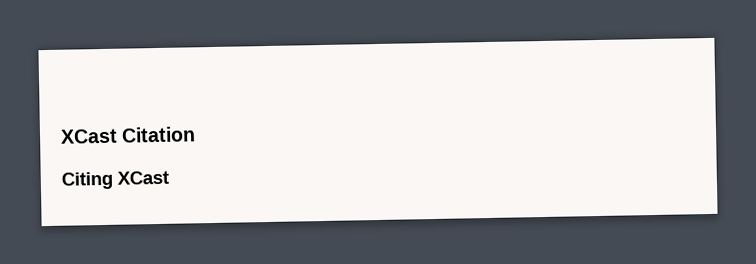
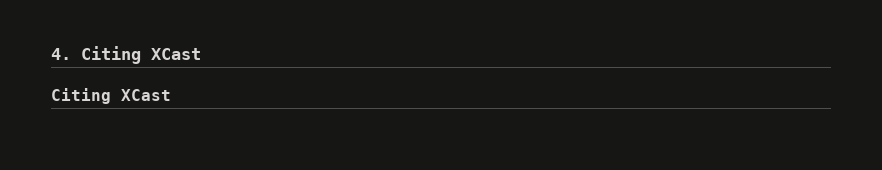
- XCast Citation
+ 4. Citing XCast

